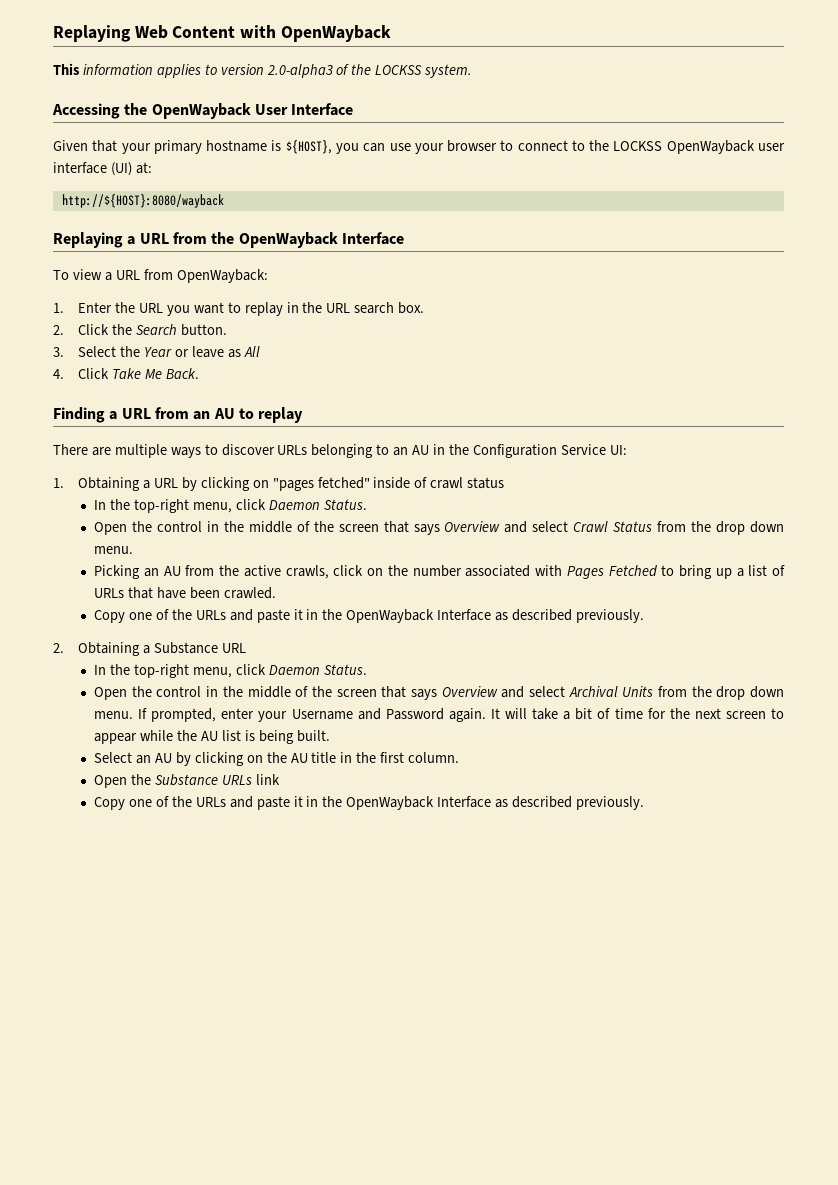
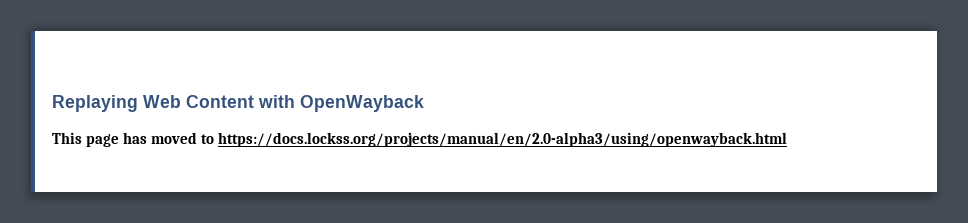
- This information applies to version 2.0-alpha3 of the LOCKSS system.
- Accessing the OpenWayback User Interface
- Given that your primary hostname is ${HOST}, you can use your browser to connect to the LOCKSS OpenWayback user interface (UI) at:
- http://${HOST}:8080/wayback
- Replaying a URL from the OpenWayback Interface
- To view a URL from OpenWayback:
- 1. Enter the URL you want to replay in the URL search box.
- 2. Click the Search button.
- 3. Select the Year or leave as All
- 4. Click Take Me Back.
- Finding a URL from an AU to replay
- There are multiple ways to discover URLs belonging to an AU in the Configuration Service UI:
- 1. Obtaining a URL by clicking on "pages fetched" inside of crawl status
- In the top-right menu, click Daemon Status.
- Open the control in the middle of the screen that says Overview and select Crawl Status from the drop down menu.
- Picking an AU from the active crawls, click on the number associated with Pages Fetched to bring up a list of URLs that have been crawled.
- Copy one of the URLs and paste it in the OpenWayback Interface as described previously.
- 2. Obtaining a Substance URL
- In the top-right menu, click Daemon Status.
- Open the control in the middle of the screen that says Overview and select Archival Units from the drop down menu. If prompted, enter your Username and Password again. It will take a bit of time for the next screen to appear while the AU list is being built.
- Select an AU by clicking on the AU title in the first column.
- Open the Substance URLs link
- Copy one of the URLs and paste it in the OpenWayback Interface as described previously.
+ This page has moved to https://docs.lockss.org/projects/manual/en/2.0-alpha3/using/openwayback.html

